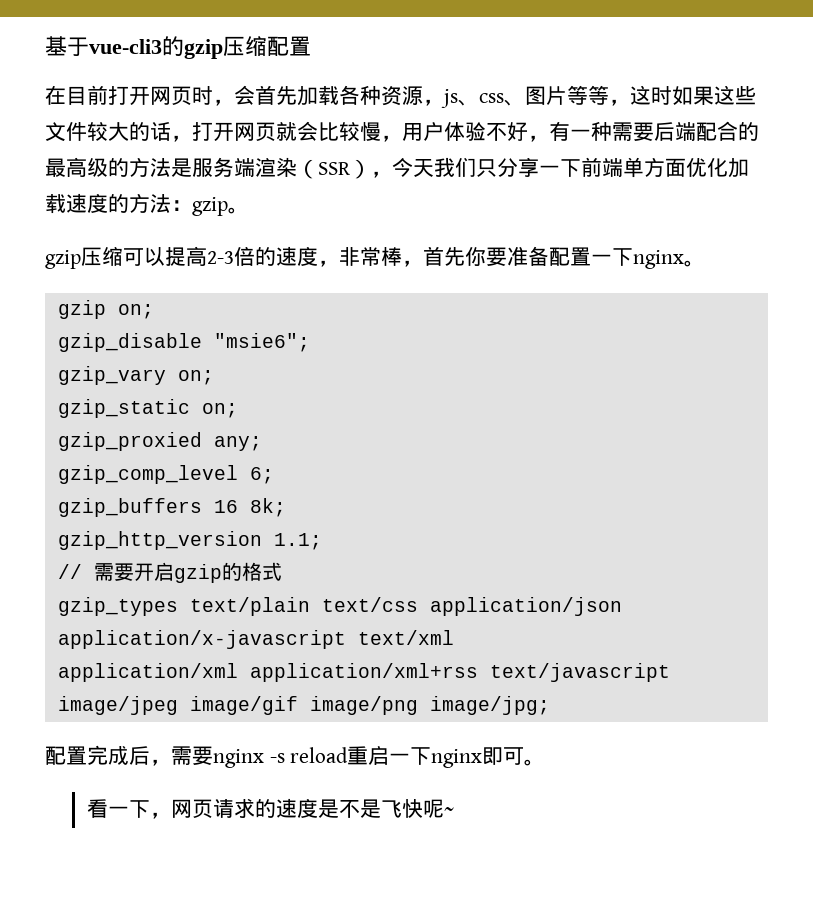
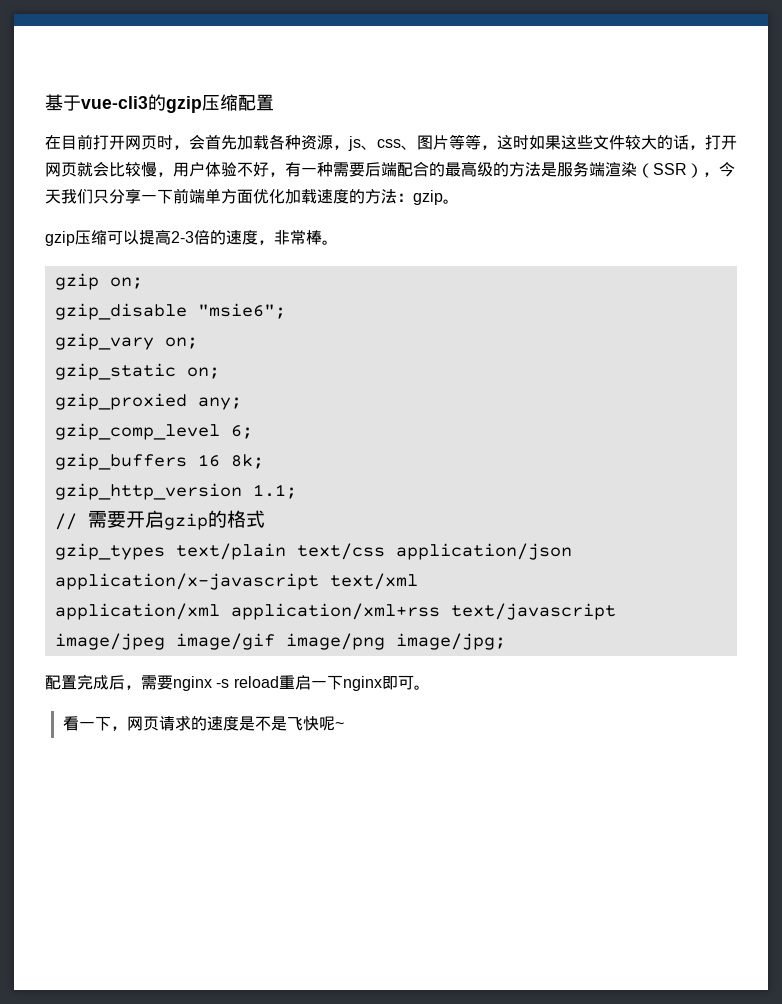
- gzip压缩可以提高2-3倍的速度，非常棒，首先你要准备配置一下nginx。
+ gzip压缩可以提高2-3倍的速度，非常棒。

